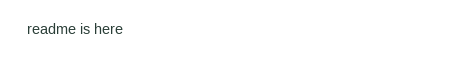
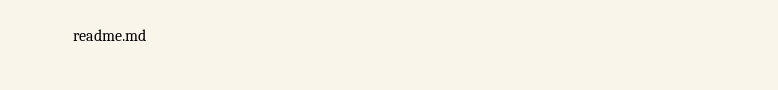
- readme is here
+ readme.md

